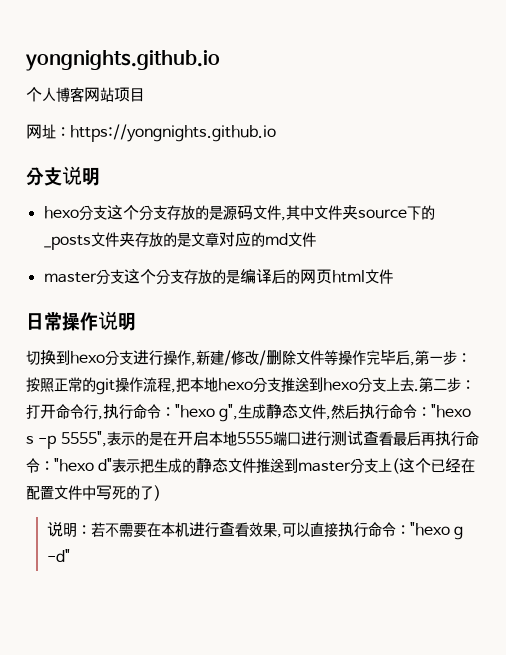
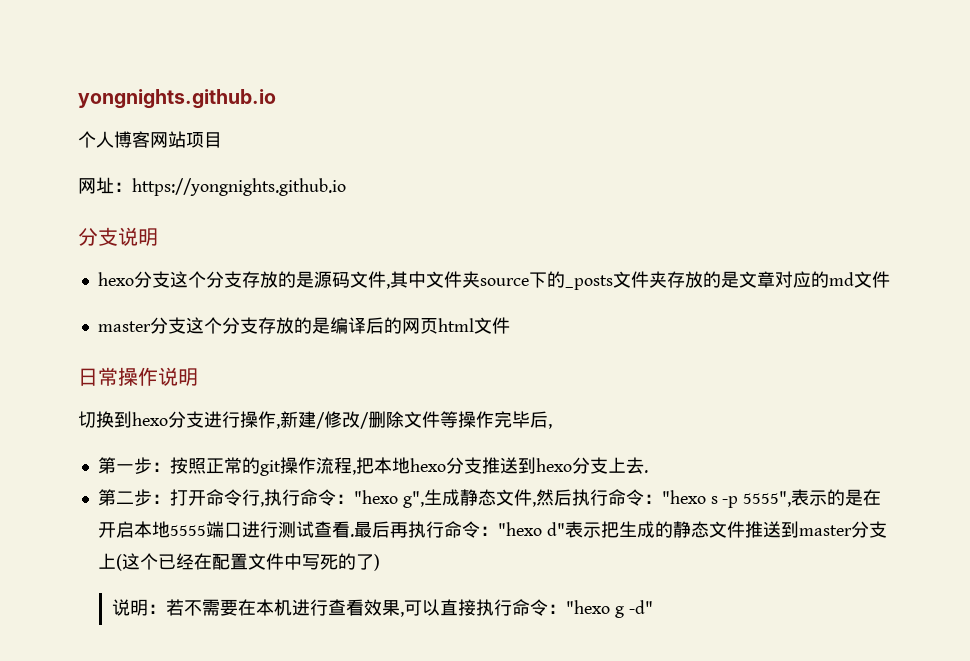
- 切换到hexo分支进行操作,新建/修改/删除文件等操作完毕后,第一步：
+ 切换到hexo分支进行操作,新建/修改/删除文件等操作完毕后,
+ 第一步：
- 按照正常的git操作流程,把本地hexo分支推送到hexo分支上去.第二步：
+ 按照正常的git操作流程,把本地hexo分支推送到hexo分支上去.
+ 第二步：
- "hexo s -p 5555",表示的是在开启本地5555端口进行测试查看最后再执行命令：
+ "hexo s -p 5555",表示的是在开启本地5555端口进行测试查看.最后再执行命令：

